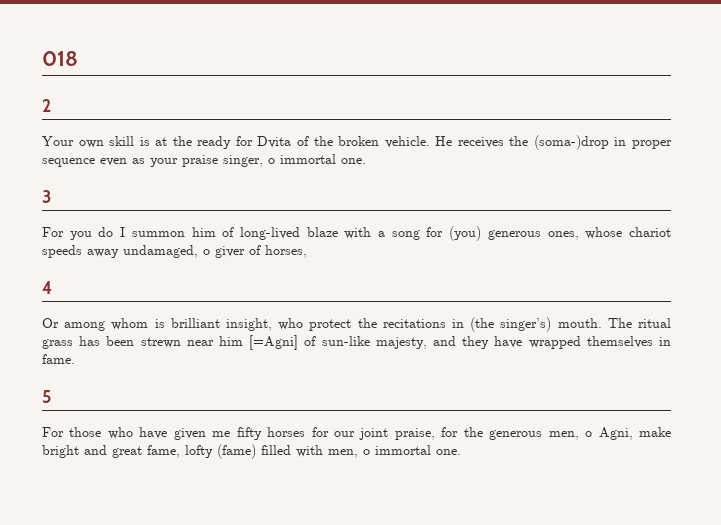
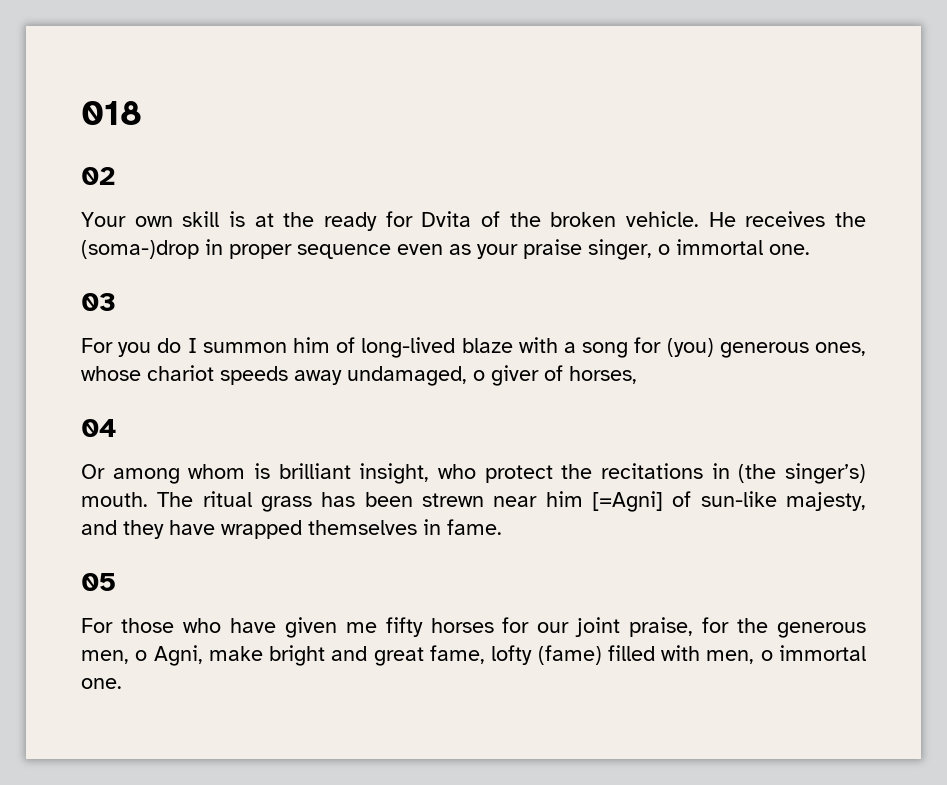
- 2
+ 02
- 3
+ 03
- 4
+ 04
- 5
+ 05

